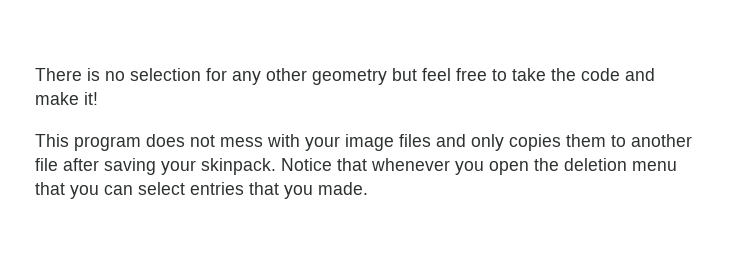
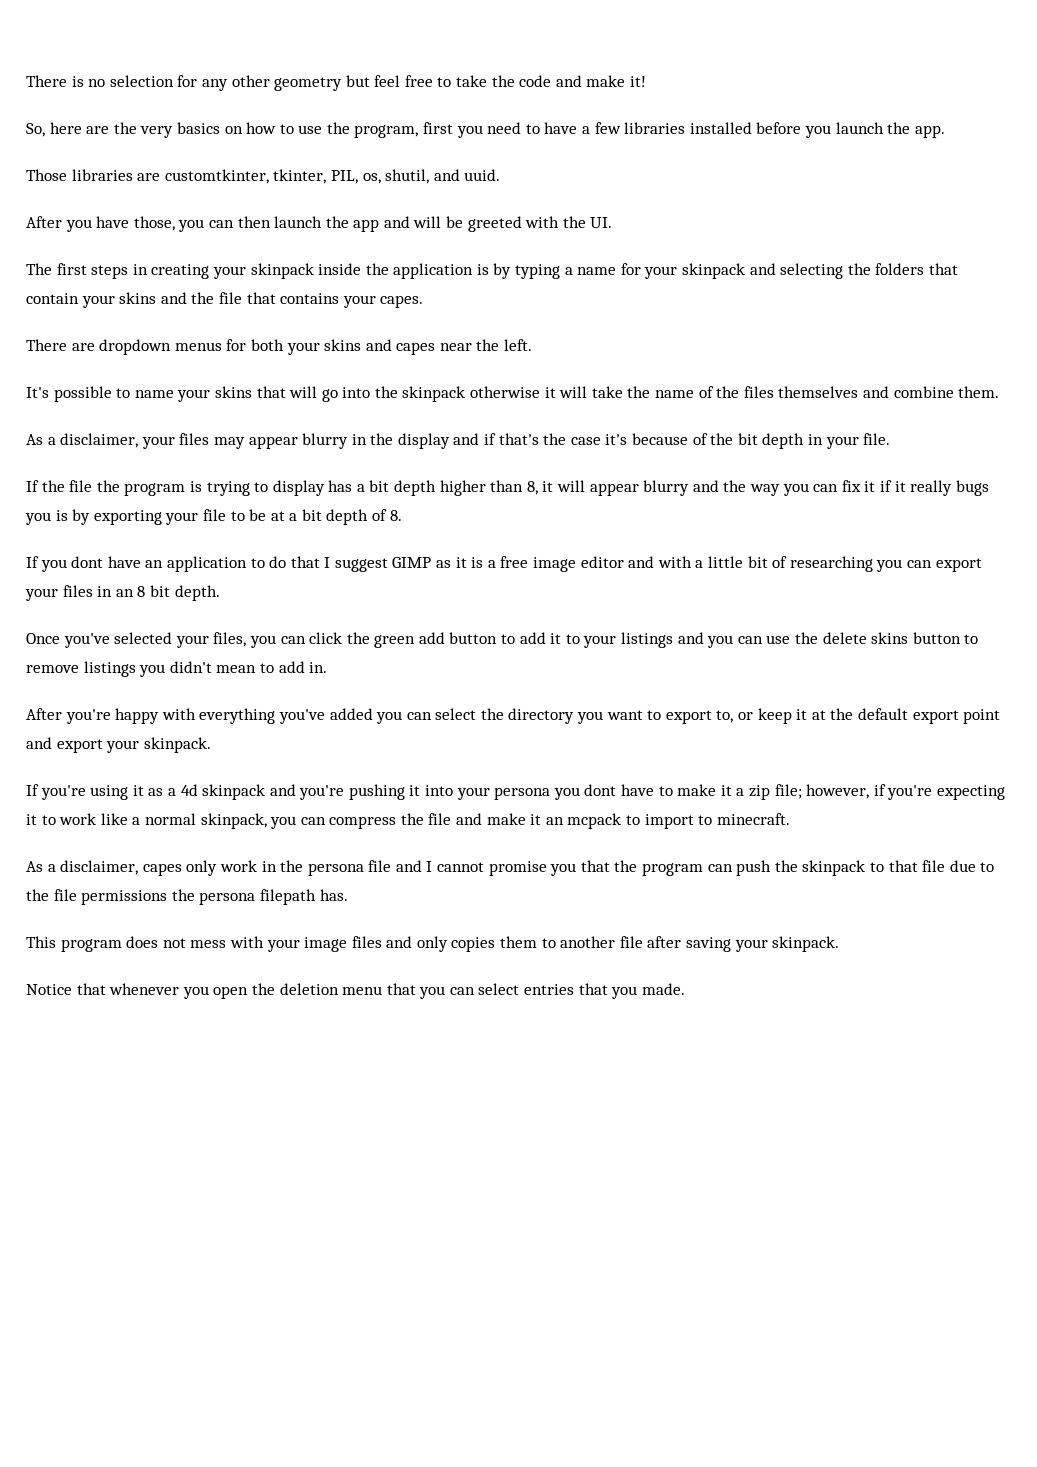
+ So, here are the very basics on how to use the program, first you need to have a few libraries installed before you launch the app.
+ Those libraries are customtkinter, tkinter, PIL, os, shutil, and uuid.
+ After you have those, you can then launch the app and will be greeted with the UI.
+ The first steps in creating your skinpack inside the application is by typing a name for your skinpack and selecting the folders that contain your skins and the file that contains your capes.
+ There are dropdown menus for both your skins and capes near the left.
+ It's possible to name your skins that will go into the skinpack otherwise it will take the name of the files themselves and combine them.
+ As a disclaimer, your files may appear blurry in the display and if that's the case it's because of the bit depth in your file.
+ If the file the program is trying to display has a bit depth higher than 8, it will appear blurry and the way you can fix it if it really bugs you is by exporting your file to be at a bit depth of 8.
+ If you dont have an application to do that I suggest GIMP as it is a free image editor and with a little bit of researching you can export your files in an 8 bit depth.
+ Once you've selected your files, you can click the green add button to add it to your listings and you can use the delete skins button to remove listings you didn't mean to add in.
+ After you're happy with everything you've added you can select the directory you want to export to, or keep it at the default export point and export your skinpack.
+ If you're using it as a 4d skinpack and you're pushing it into your persona you dont have to make it a zip file; however, if you're expecting it to work like a normal skinpack, you can compress the file and make it an mcpack to import to minecraft.
+ As a disclaimer, capes only work in the persona file and I cannot promise you that the program can push the skinpack to that file due to the file permissions the persona filepath has.
- This program does not mess with your image files and only copies them to another file after saving your skinpack. Notice that whenever you open the deletion menu that you can select entries that you made.
+ This program does not mess with your image files and only copies them to another file after saving your skinpack.
+ Notice that whenever you open the deletion menu that you can select entries that you made.

